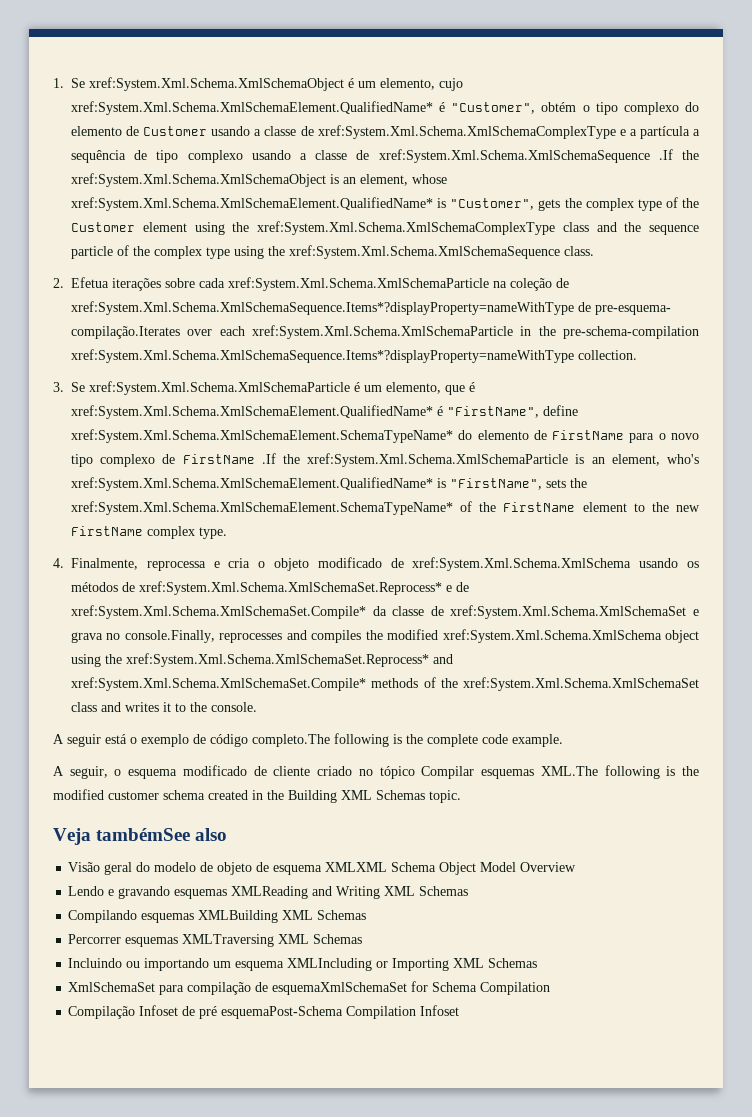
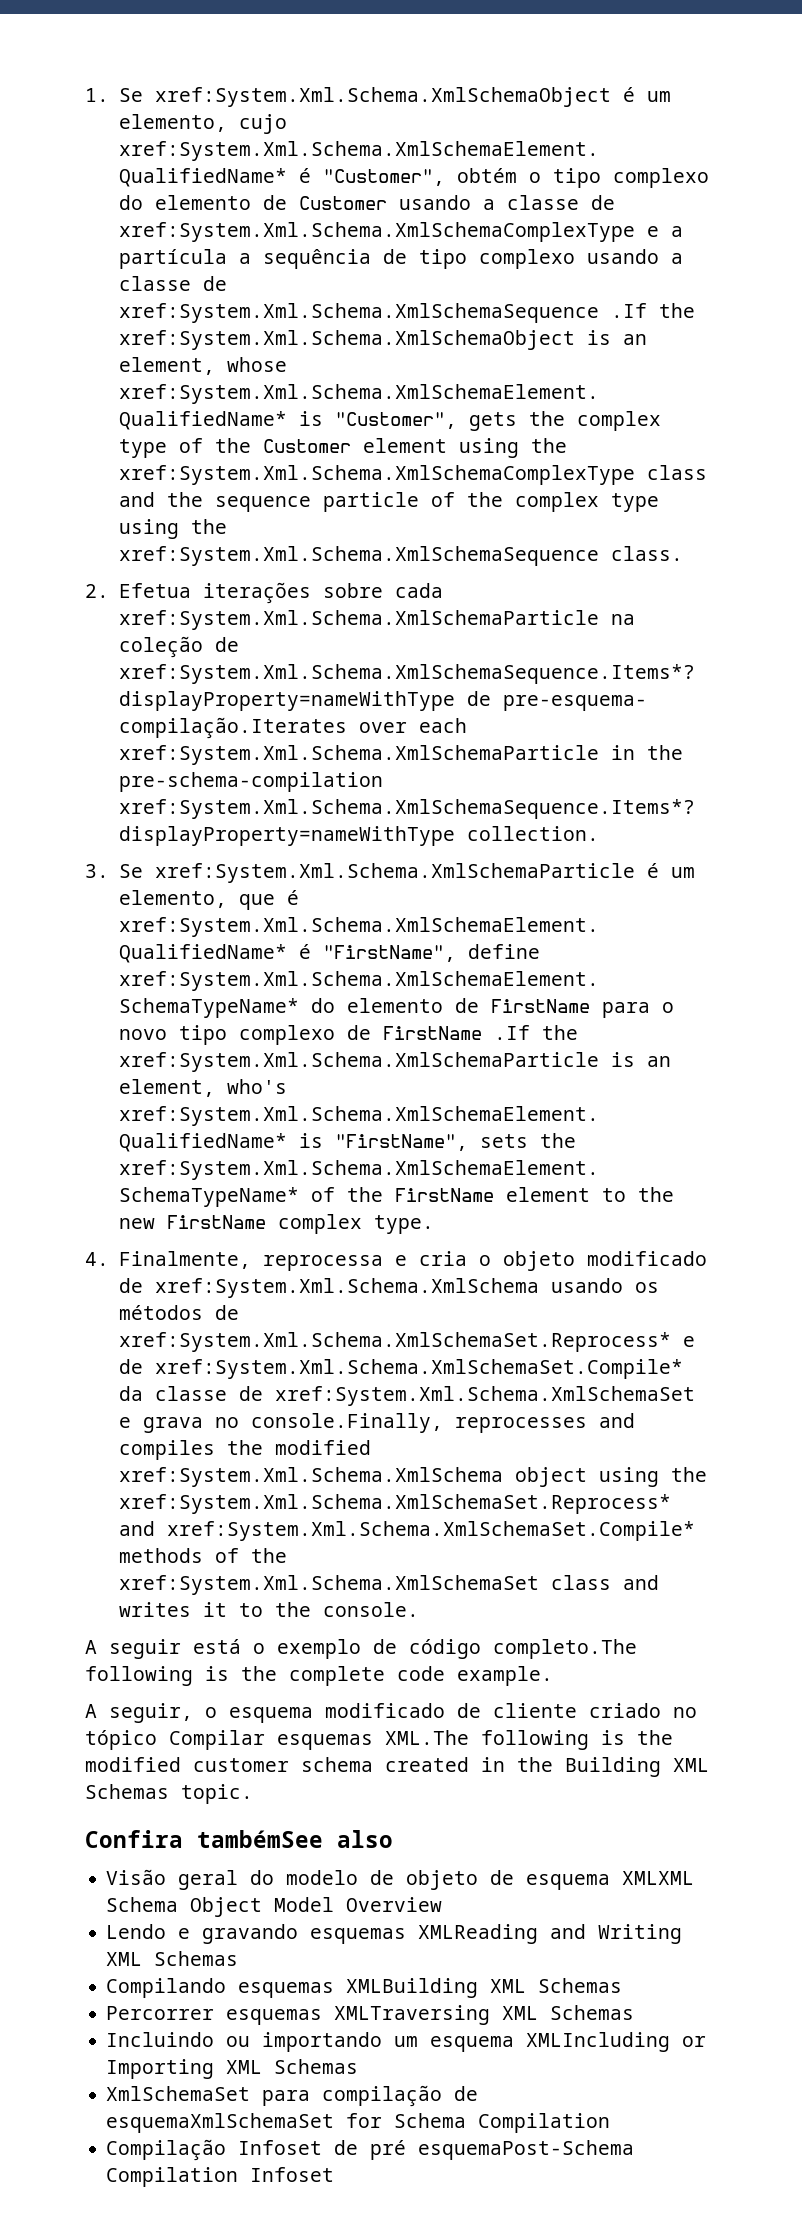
- Veja tambémSee also
+ Confira tambémSee also

